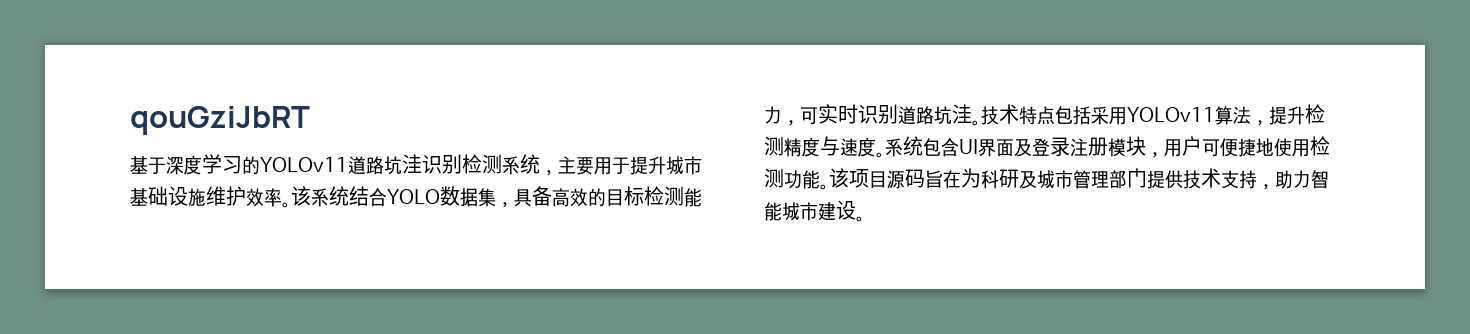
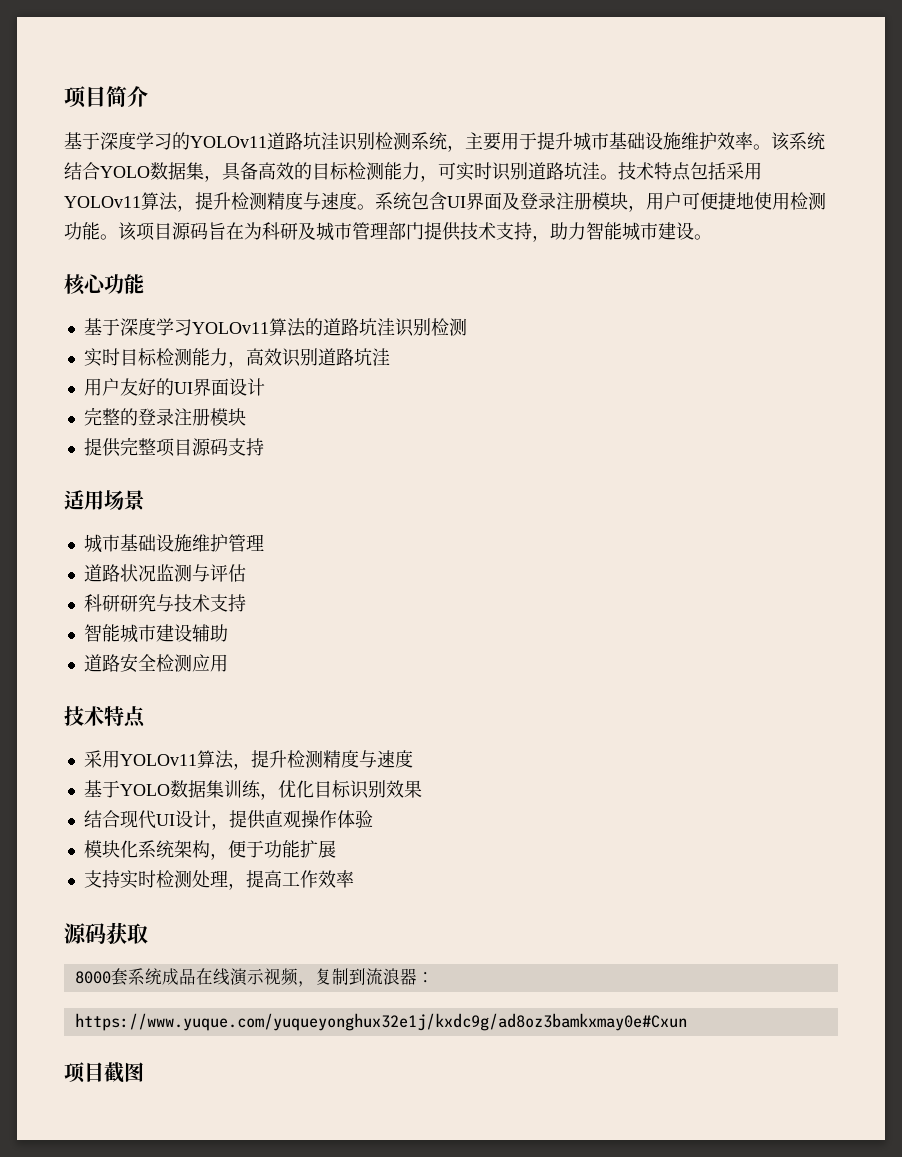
- qouGziJbRT
+ 项目简介
+ 核心功能
+ 基于深度学习YOLOv11算法的道路坑洼识别检测
+ 实时目标检测能力，高效识别道路坑洼
+ 用户友好的UI界面设计
+ 完整的登录注册模块
+ 提供完整项目源码支持
+ 适用场景
+ 城市基础设施维护管理
+ 道路状况监测与评估
+ 科研研究与技术支持
+ 智能城市建设辅助
+ 道路安全检测应用
+ 技术特点
+ 采用YOLOv11算法，提升检测精度与速度
+ 基于YOLO数据集训练，优化目标识别效果
+ 结合现代UI设计，提供直观操作体验
+ 模块化系统架构，便于功能扩展
+ 支持实时检测处理，提高工作效率
+ 源码获取
+ 8000套系统成品在线演示视频，复制到流浪器：
+ https://www.yuque.com/yuqueyonghux32e1j/kxdc9g/ad8oz3bamkxmay0e#Cxun
+ 项目截图

